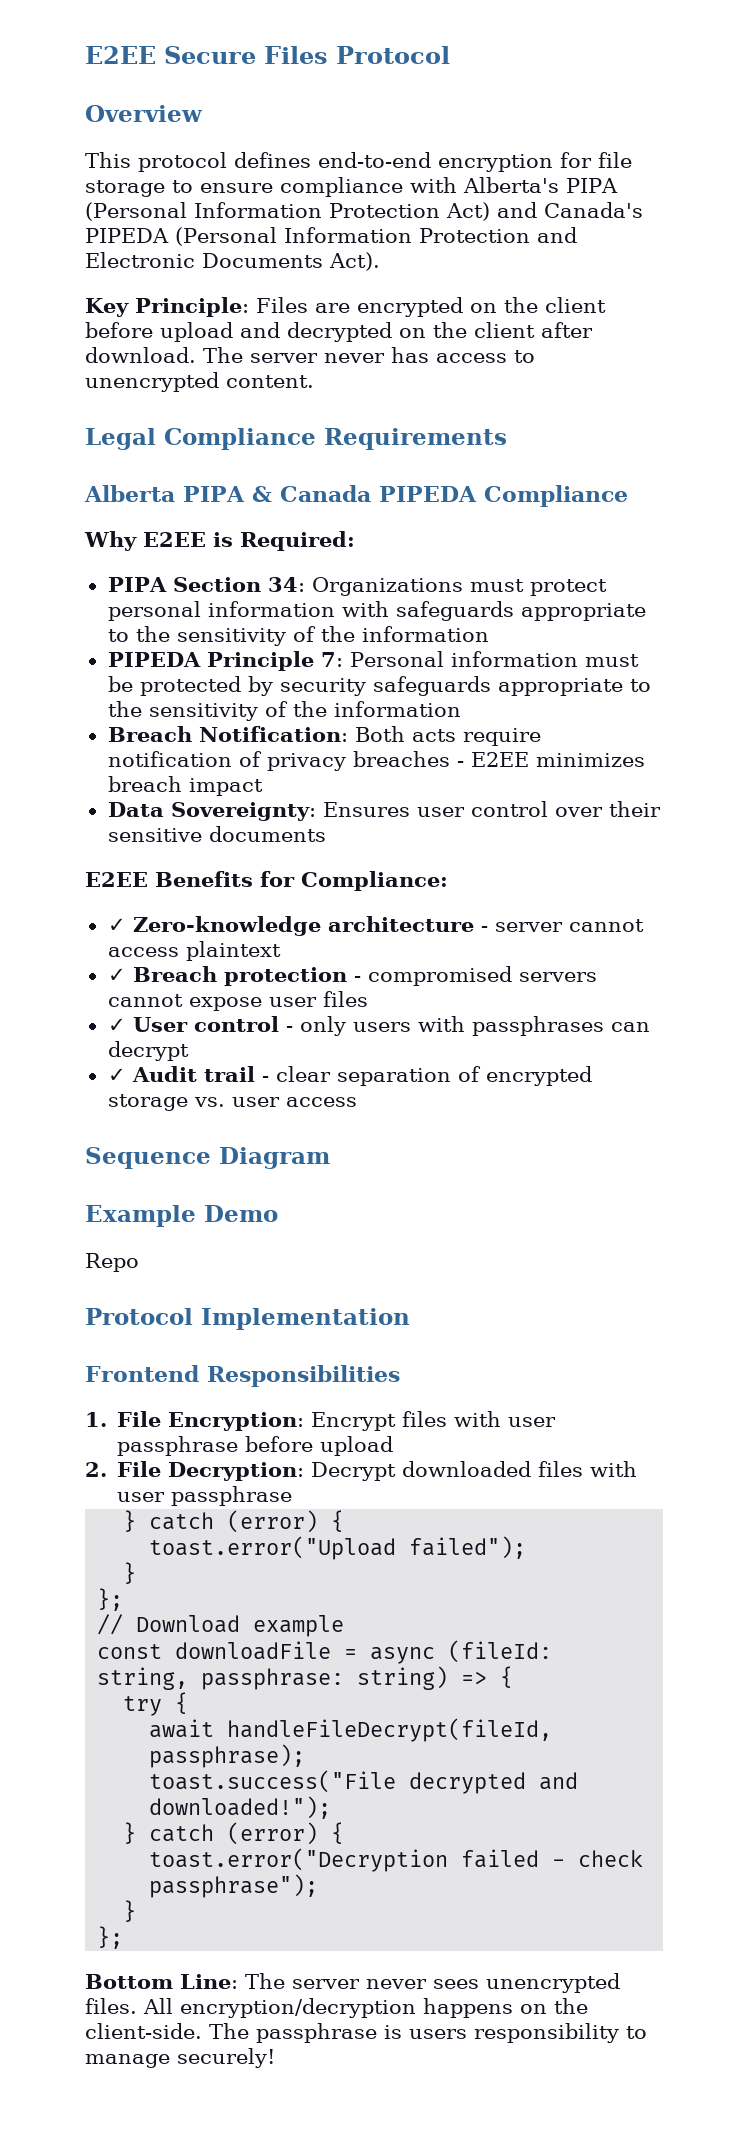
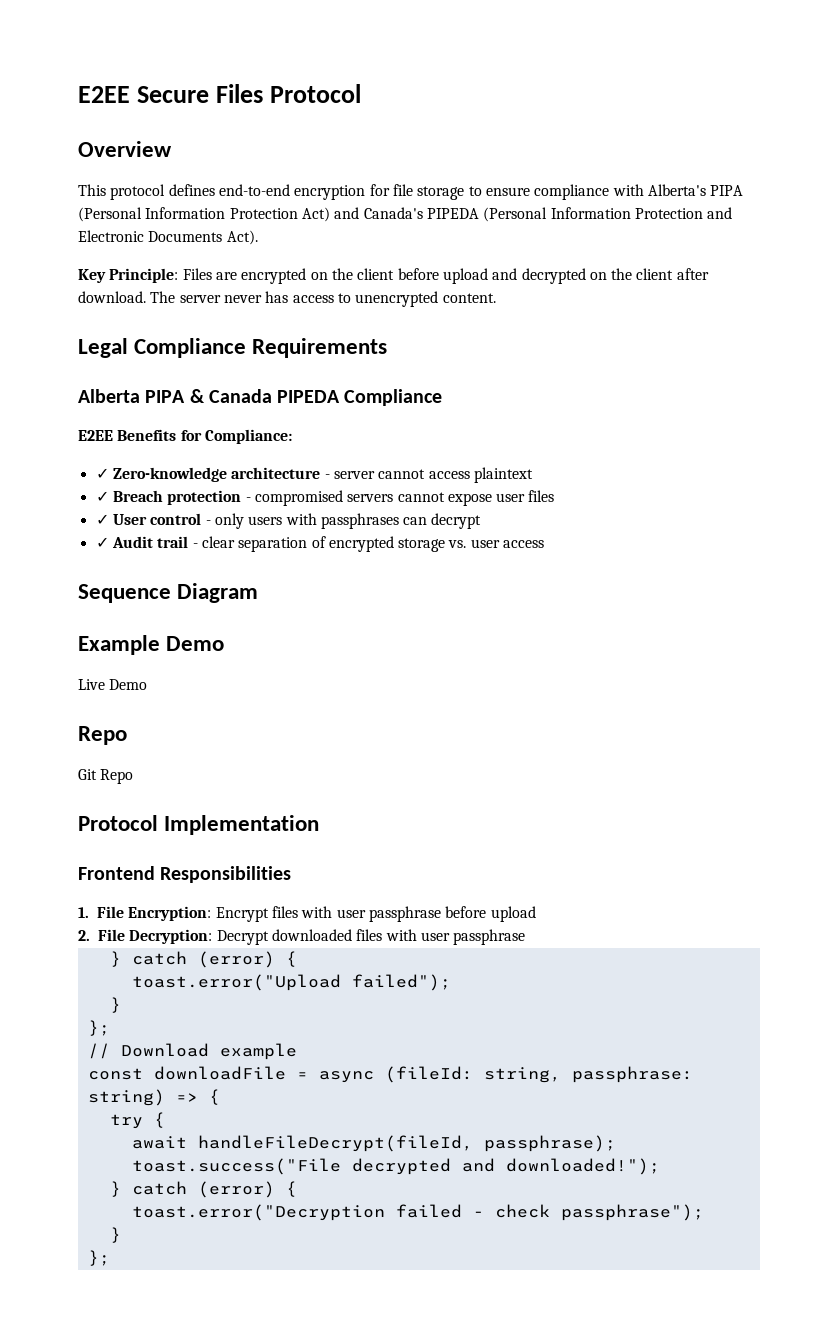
- Why E2EE is Required:
- PIPA Section 34: Organizations must protect personal information with safeguards appropriate to the sensitivity of the information
- PIPEDA Principle 7: Personal information must be protected by security safeguards appropriate to the sensitivity of the information
- Breach Notification: Both acts require notification of privacy breaches - E2EE minimizes breach impact
- Data Sovereignty: Ensures user control over their sensitive documents
+ Live Demo
  Repo
+ Git Repo
- Bottom Line: The server never sees unencrypted files. All encryption/decryption happens on the client-side. The passphrase is users responsibility to manage securely!

